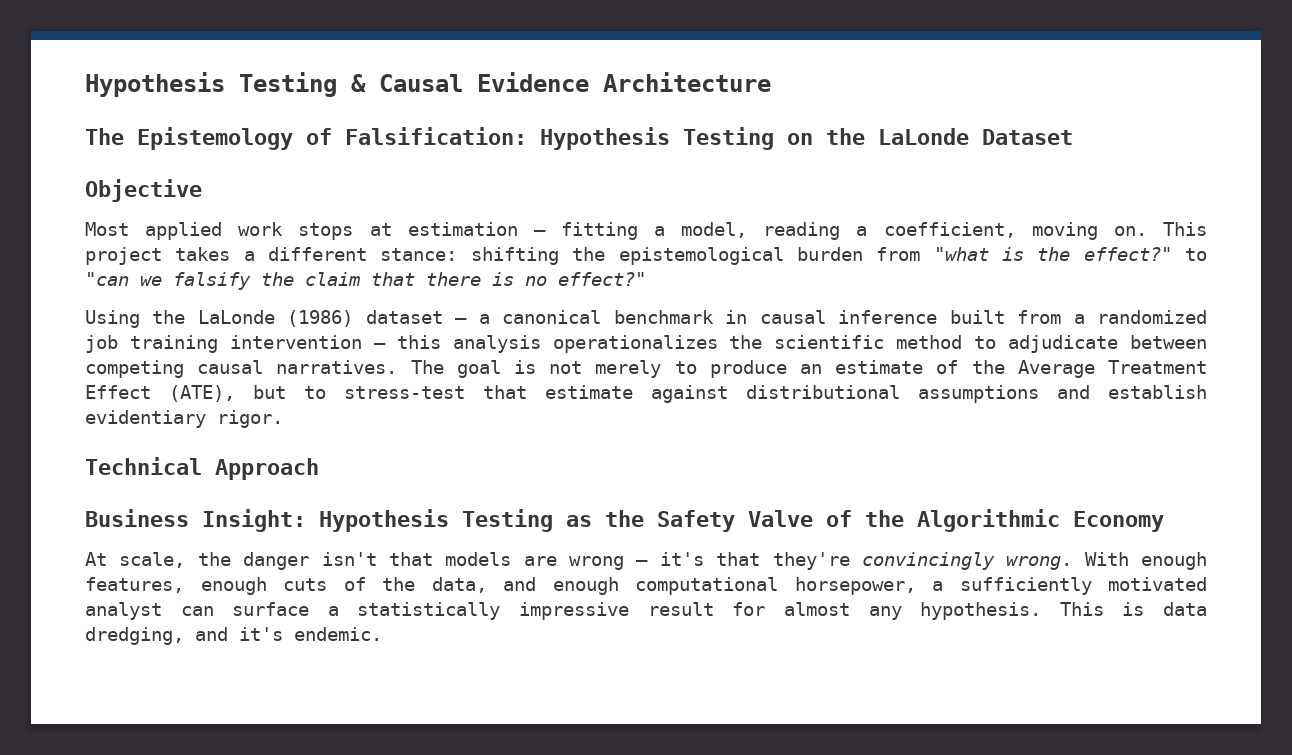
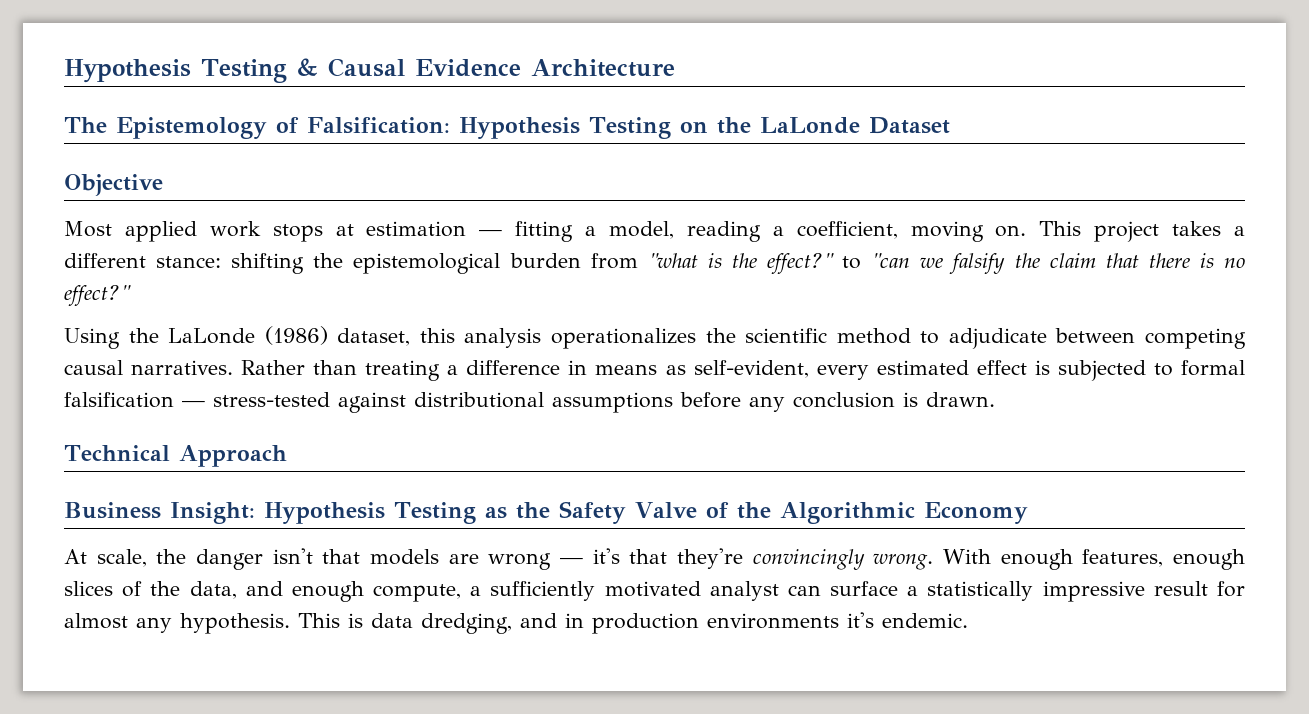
- Using the LaLonde (1986) dataset — a canonical benchmark in causal inference built from a randomized job training intervention — this analysis operationalizes the scientific method to adjudicate between competing causal narratives.
+ Using the LaLonde (1986) dataset, this analysis operationalizes the scientific method to adjudicate between competing causal narratives.
- The goal is not merely to produce an estimate of the Average Treatment Effect (ATE), but to stress-test that estimate against distributional assumptions and establish evidentiary rigor.
+ Rather than treating a difference in means as self-evident, every estimated effect is subjected to formal falsification — stress-tested against distributional assumptions before any conclusion is drawn.
- With enough features, enough cuts of the data, and enough computational horsepower, a sufficiently motivated analyst can surface a statistically impressive result for almost any hypothesis.
+ With enough features, enough slices of the data, and enough compute, a sufficiently motivated analyst can surface a statistically impressive result for almost any hypothesis.
- This is data dredging, and it's endemic.
+ This is data dredging, and in production environments it's endemic.

